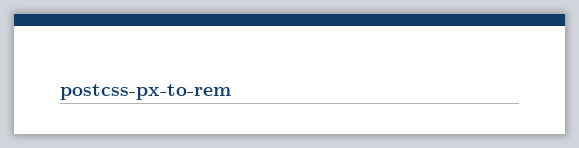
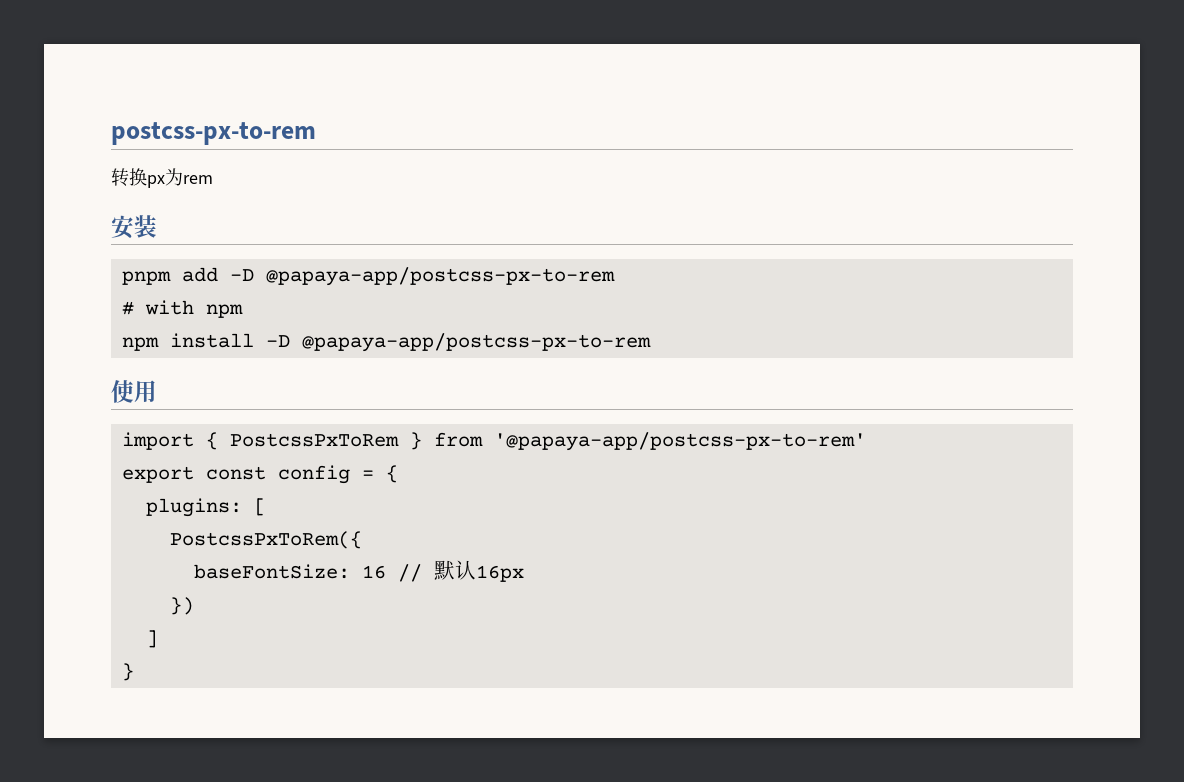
+ 转换px为rem
+ 安装
+ pnpm add -D @papaya-app/postcss-px-to-rem
+ # with npm
+ npm install -D @papaya-app/postcss-px-to-rem
+ 使用
+ import { PostcssPxToRem } from '@papaya-app/postcss-px-to-rem'
+ export const config = {
+ plugins: [
+ PostcssPxToRem({
+ baseFontSize: 16 // 默认16px
+ })
+ ]
+ }

